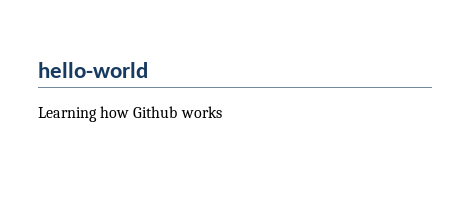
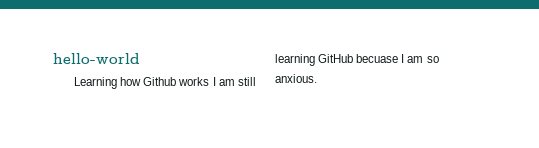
- Learning how Github works
+ Learning how Github works I am still learning GitHub becuase I am so anxious.

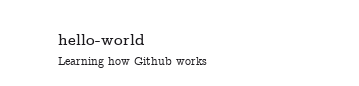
- Learning how Github works I am still learning GitHub becuase I am so anxious.
+ Learning how Github works

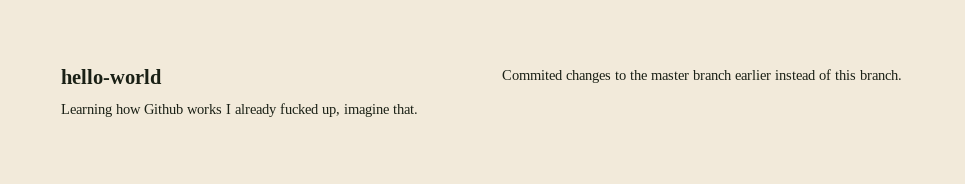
- Learning how Github works
+ Learning how Github works I already fucked up, imagine that. Commited changes to the master branch earlier instead of this branch.

